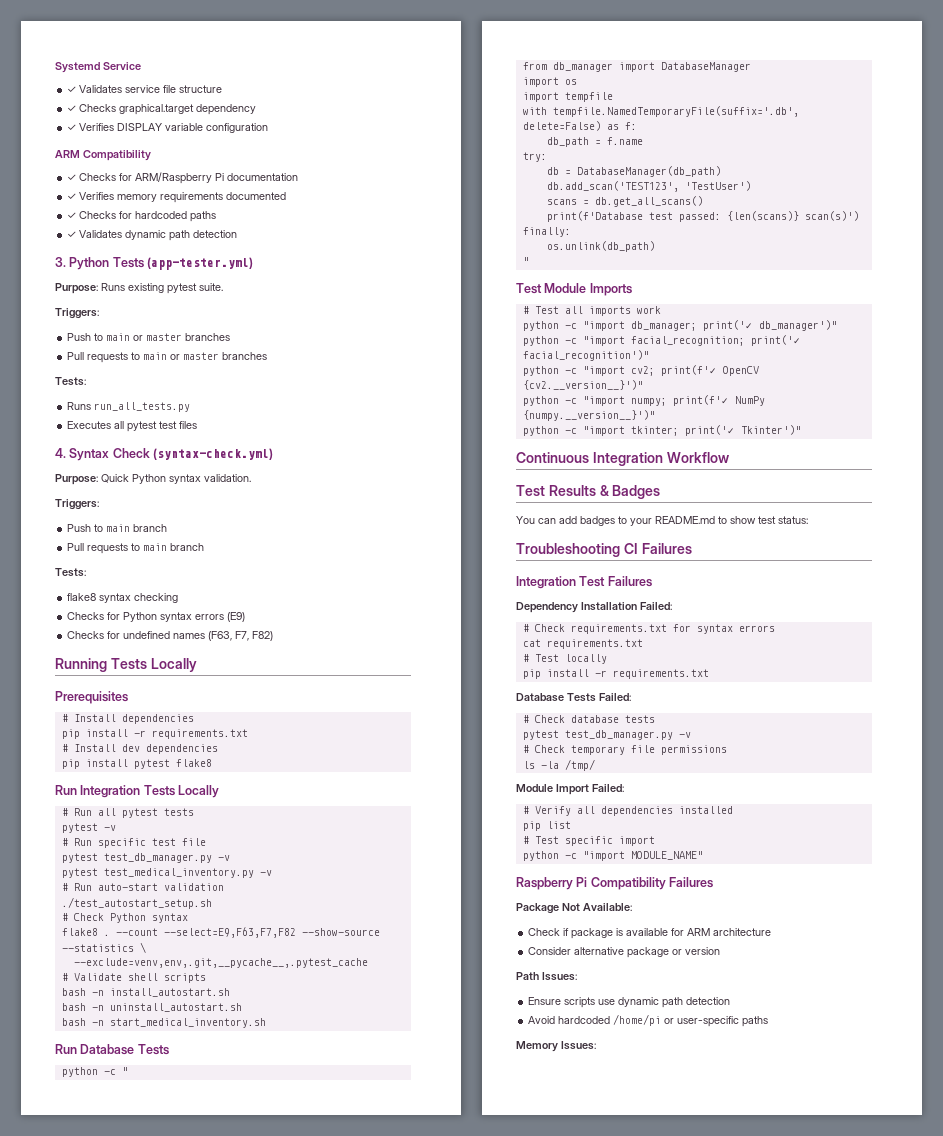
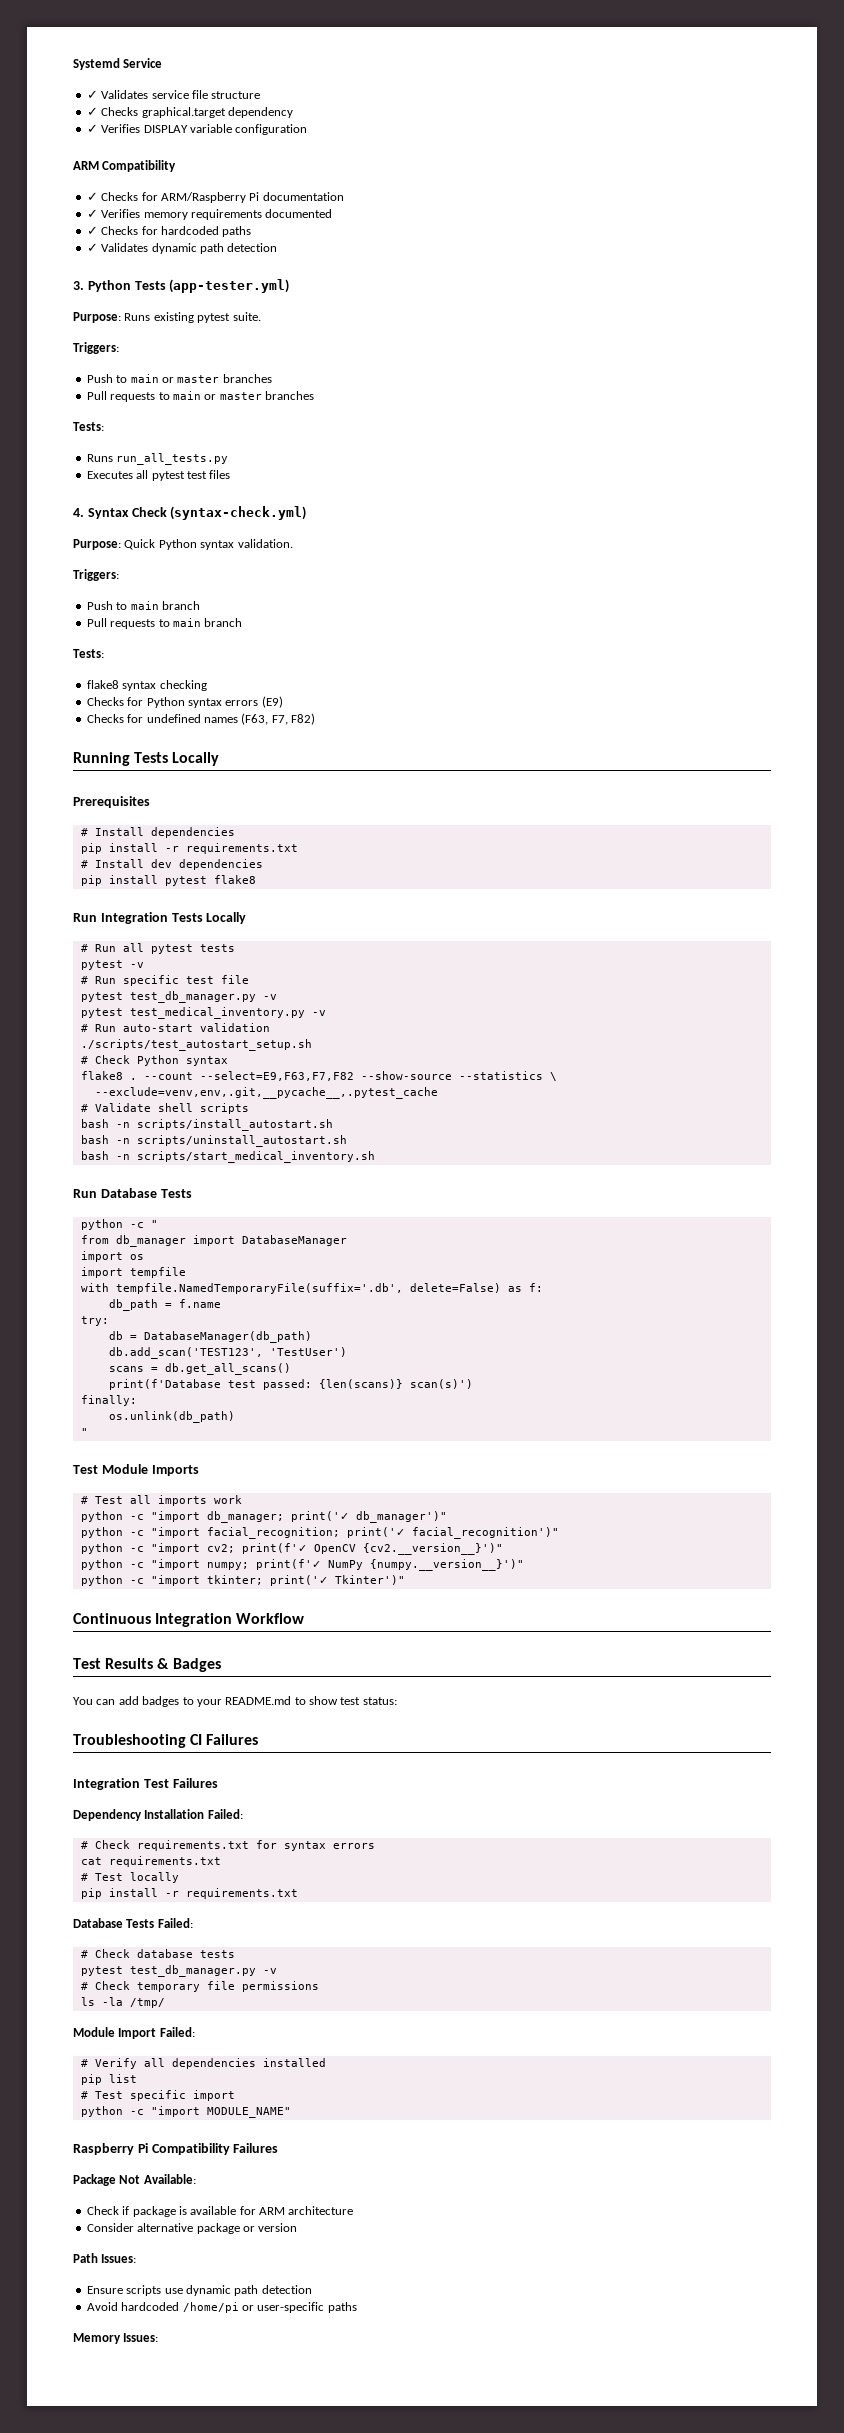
- ./test_autostart_setup.sh
+ ./scripts/test_autostart_setup.sh
- bash -n install_autostart.sh
- bash -n uninstall_autostart.sh
- bash -n start_medical_inventory.sh
+ bash -n scripts/install_autostart.sh
+ bash -n scripts/uninstall_autostart.sh
+ bash -n scripts/start_medical_inventory.sh

